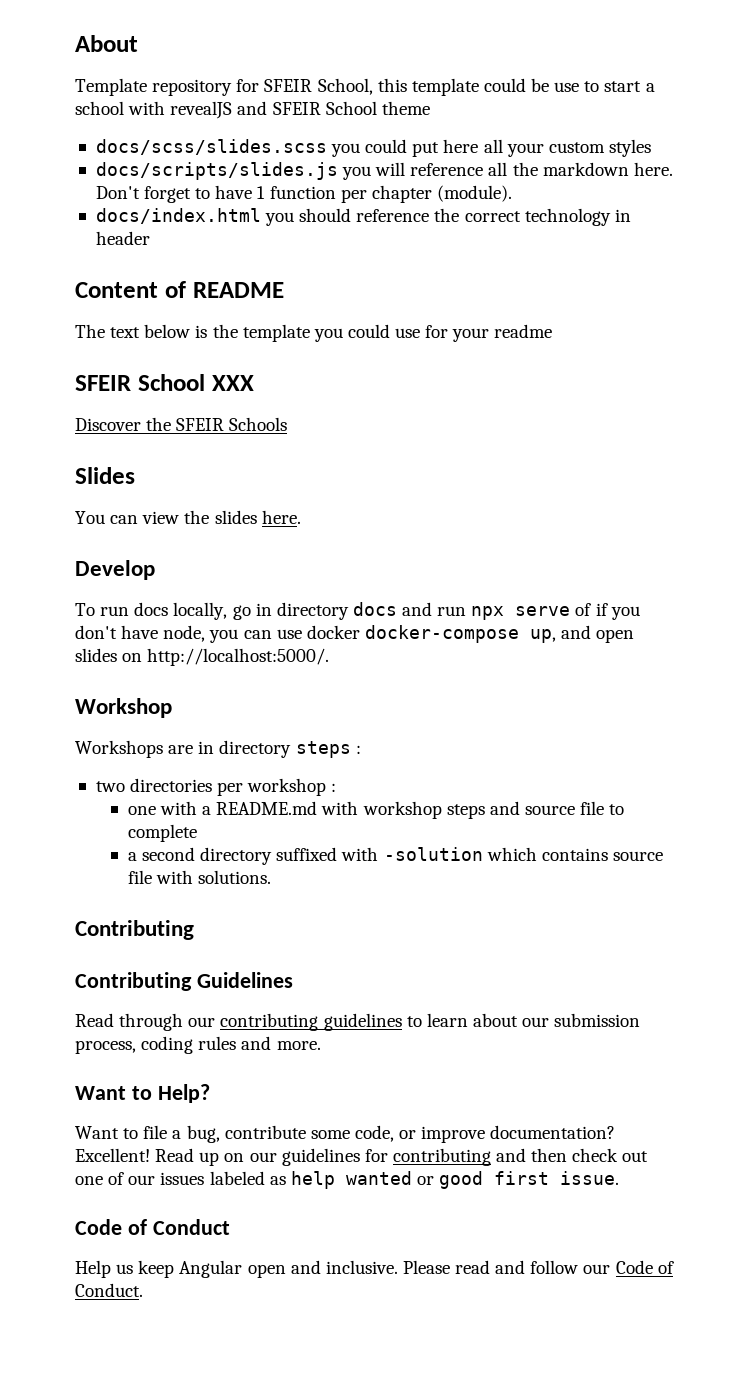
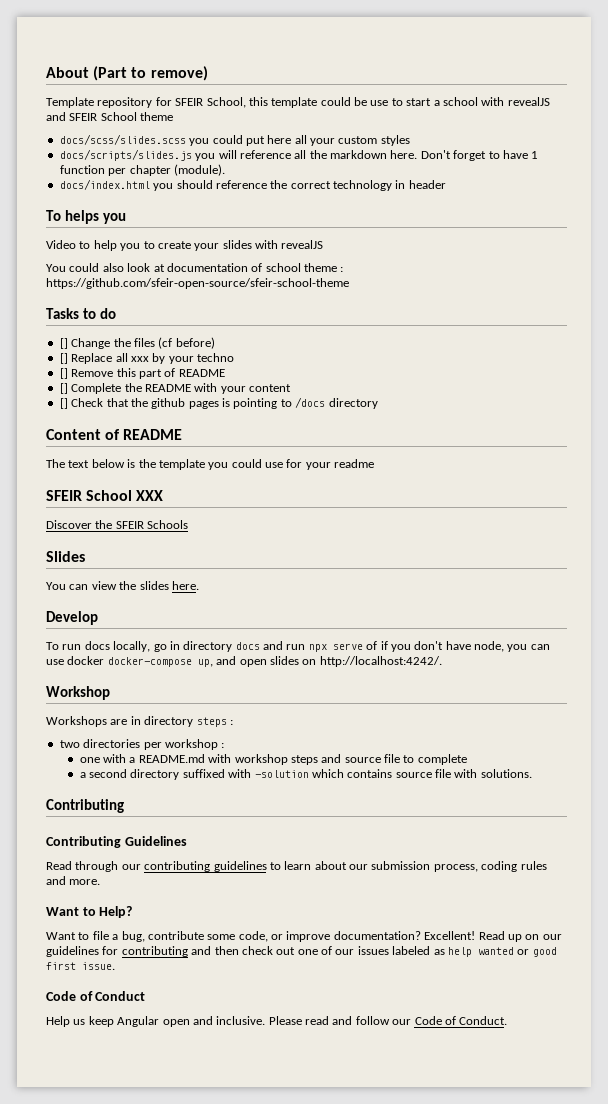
- About
+ About (Part to remove)
+ To helps you
+ Video to help you to create your slides with revealJS
+ You could also look at documentation of school theme : https://github.com/sfeir-open-source/sfeir-school-theme
+ Tasks to do
+ [] Change the files (cf before)
+ [] Replace all xxx by your techno
+ [] Remove this part of README
+ [] Complete the README with your content
+ [] Check that the github pages is pointing to /docs directory
- To run docs locally, go in directory docs and run npx serve of if you don't have node, you can use docker docker-compose up, and open slides on http://localhost:5000/.
+ To run docs locally, go in directory docs and run npx serve of if you don't have node, you can use docker docker-compose up, and open slides on http://localhost:4242/.

